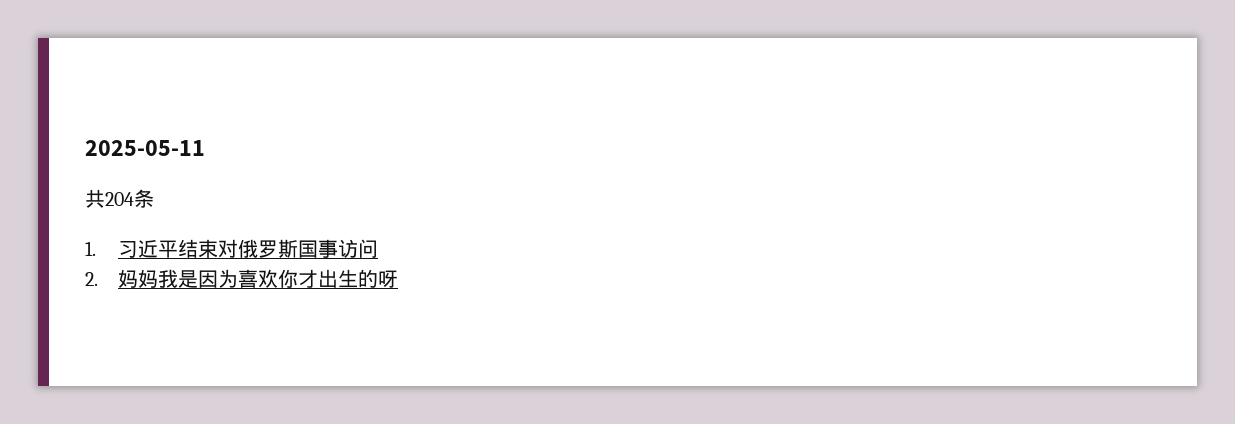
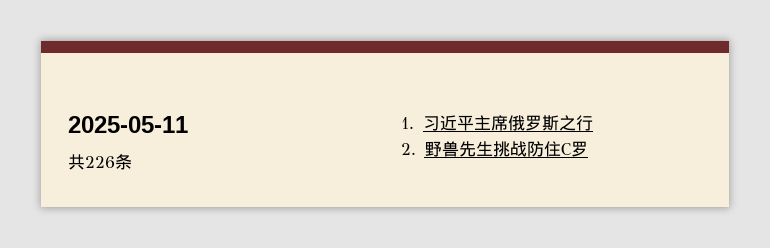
- 共204条
+ 共226条
- 1.习近平结束对俄罗斯国事访问
- 2.妈妈我是因为喜欢你才出生的呀
+ 1.习近平主席俄罗斯之行
+ 2.野兽先生挑战防住C罗

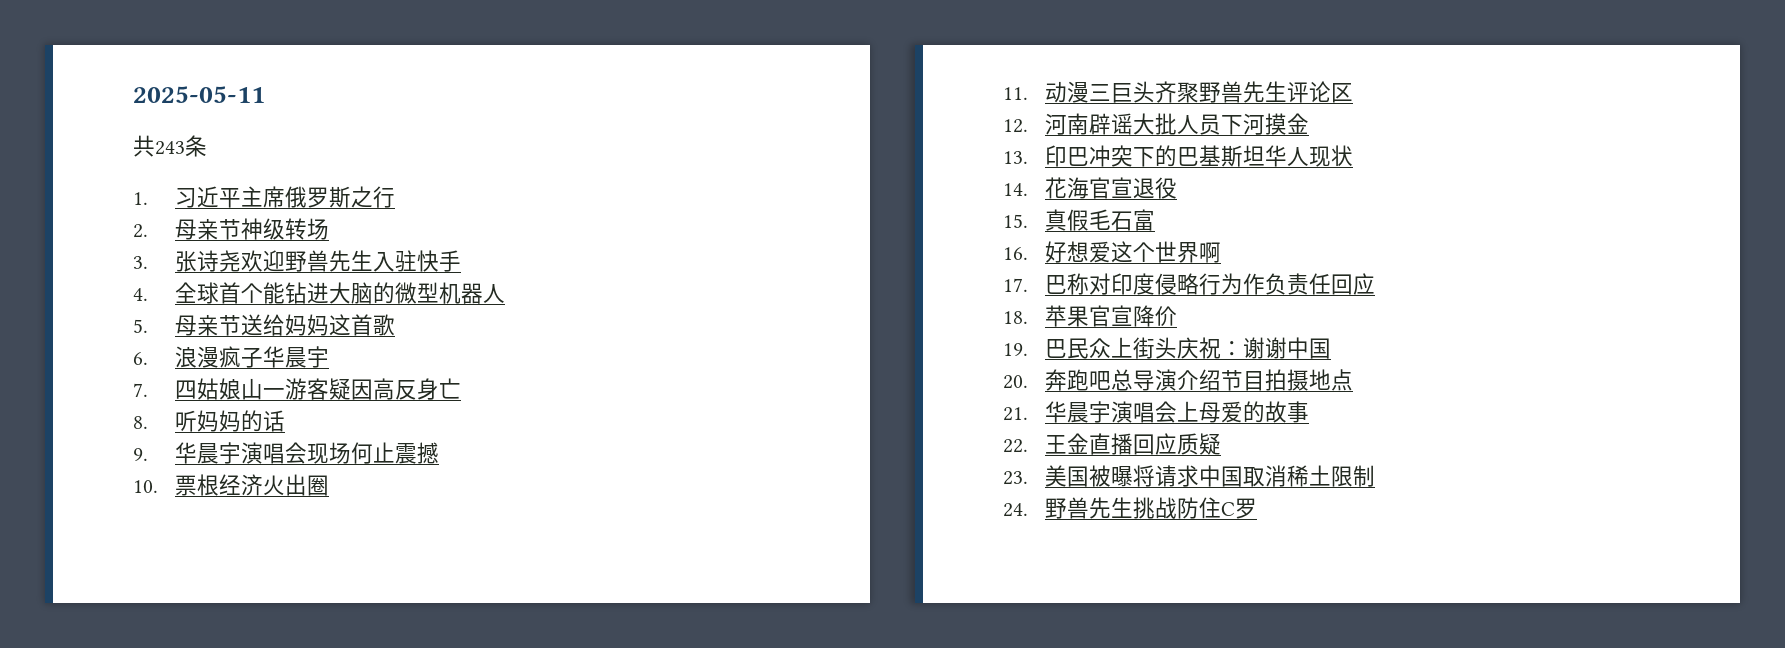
- 共226条
+ 共243条
- 2.野兽先生挑战防住C罗
+ 2.母亲节神级转场
+ 3.张诗尧欢迎野兽先生入驻快手
+ 4.全球首个能钻进大脑的微型机器人
+ 5.母亲节送给妈妈这首歌
+ 6.浪漫疯子华晨宇
+ 7.四姑娘山一游客疑因高反身亡
+ 8.听妈妈的话
+ 9.华晨宇演唱会现场何止震撼
+ 10.票根经济火出圈
+ 11.动漫三巨头齐聚野兽先生评论区
+ 12.河南辟谣大批人员下河摸金
+ 13.印巴冲突下的巴基斯坦华人现状
+ 14.花海官宣退役
+ 15.真假毛石富
+ 16.好想爱这个世界啊
+ 17.巴称对印度侵略行为作负责任回应
+ 18.苹果官宣降价
+ 19.巴民众上街头庆祝：谢谢中国
+ 20.奔跑吧总导演介绍节目拍摄地点
+ 21.华晨宇演唱会上母爱的故事
+ 22.王金直播回应质疑
+ 23.美国被曝将请求中国取消稀土限制
+ 24.野兽先生挑战防住C罗

